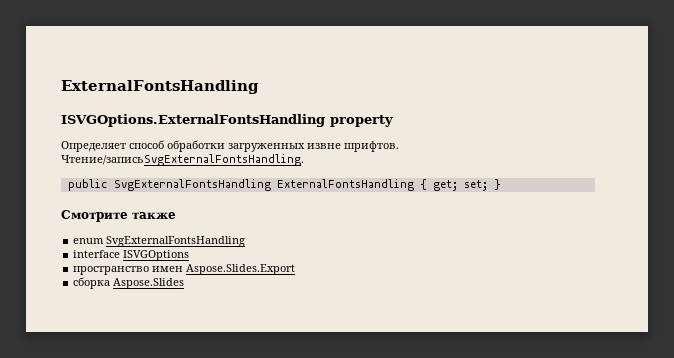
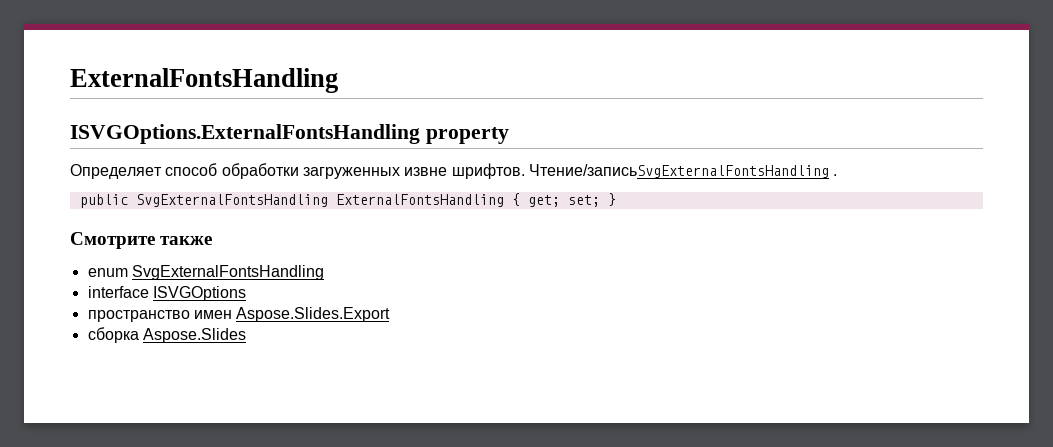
- Чтение/записьSvgExternalFontsHandling.
+ Чтение/записьSvgExternalFontsHandling .

